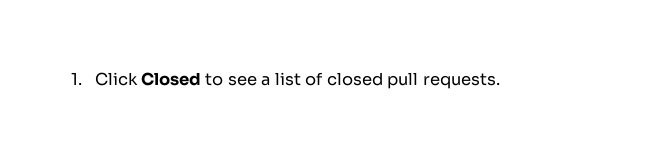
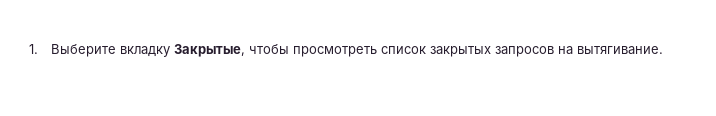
- 1. Click Closed to see a list of closed pull requests.
+ 1. Выберите вкладку Закрытые, чтобы просмотреть список закрытых запросов на вытягивание.

